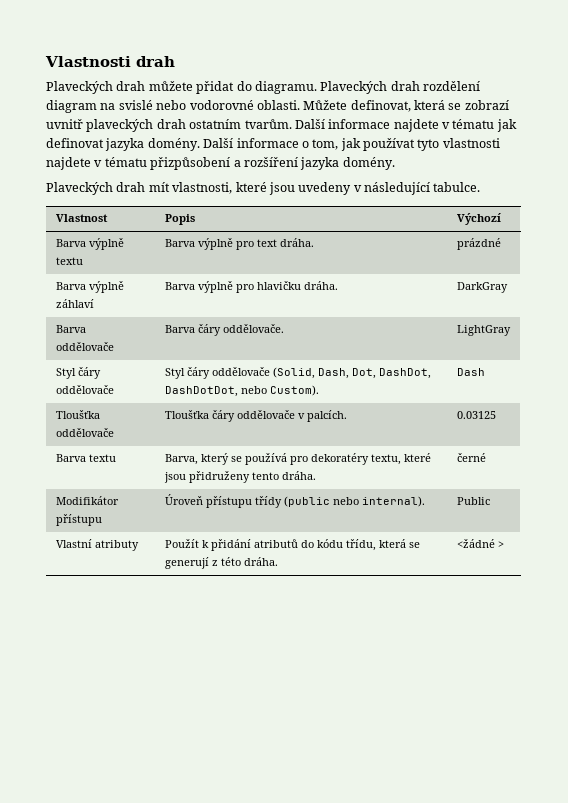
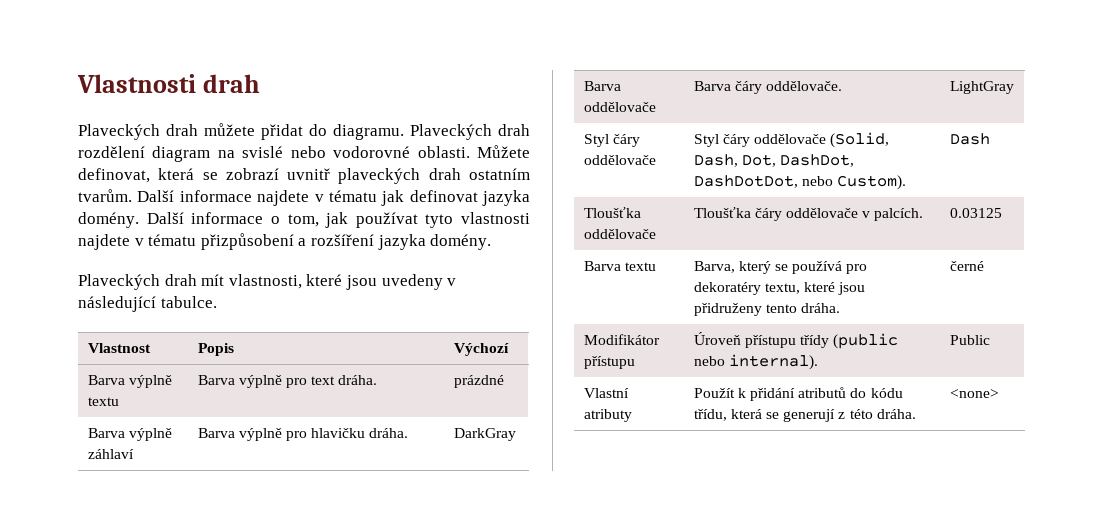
- Vlastní atributy | Použít k přidání atributů do kódu třídu, která se generují z této dráha. | <žádné >
+ Vlastní atributy | Použít k přidání atributů do kódu třídu, která se generují z této dráha. | <none>

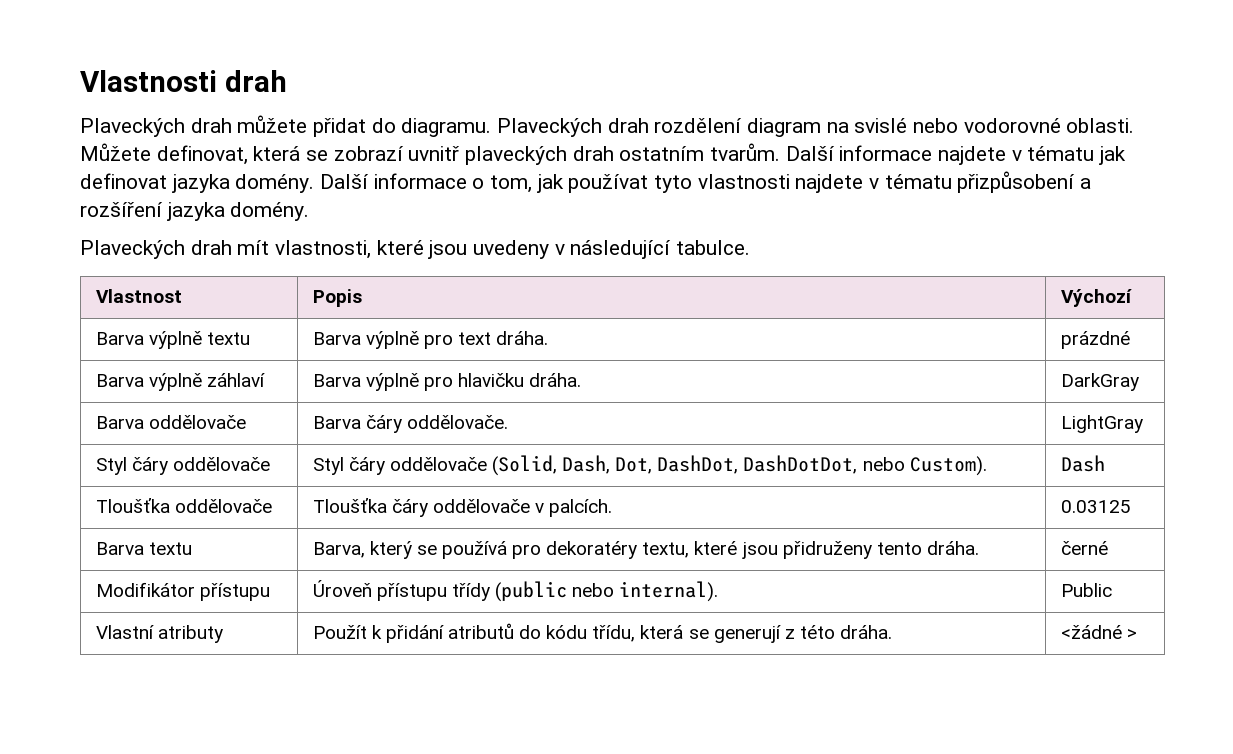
- Vlastní atributy | Použít k přidání atributů do kódu třídu, která se generují z této dráha. | <none>
+ Vlastní atributy | Použít k přidání atributů do kódu třídu, která se generují z této dráha. | <žádné >

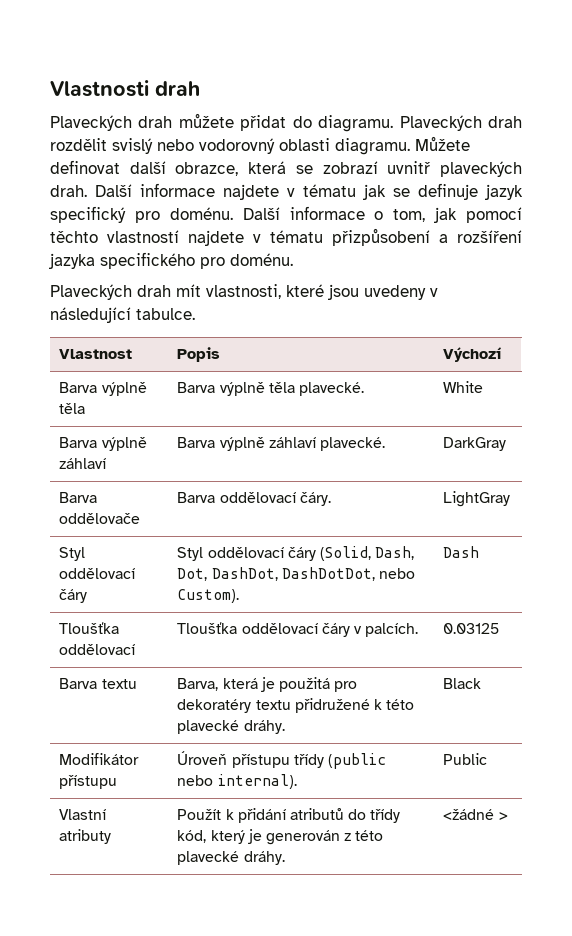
- Plaveckých drah rozdělení diagram na svislé nebo vodorovné oblasti. Můžete definovat, která se zobrazí uvnitř plaveckých drah ostatním tvarům.
+ Plaveckých drah rozdělit svislý nebo vodorovný oblasti diagramu. Můžete definovat další obrazce, která se zobrazí uvnitř plaveckých drah.
- Další informace najdete v tématu jak definovat jazyka domény.
+ Další informace najdete v tématu jak se definuje jazyk specifický pro doménu.
- Další informace o tom, jak používat tyto vlastnosti najdete v tématu přizpůsobení a rozšíření jazyka domény.
+ Další informace o tom, jak pomocí těchto vlastností najdete v tématu přizpůsobení a rozšíření jazyka specifického pro doménu.
- Barva výplně textu | Barva výplně pro text dráha. | prázdné
+ Barva výplně těla | Barva výplně těla plavecké. | White
- Barva výplně záhlaví | Barva výplně pro hlavičku dráha. | DarkGray
+ Barva výplně záhlaví | Barva výplně záhlaví plavecké. | DarkGray
- Barva oddělovače | Barva čáry oddělovače. | LightGray
+ Barva oddělovače | Barva oddělovací čáry. | LightGray
- Styl čáry oddělovače | Styl čáry oddělovače (Solid, Dash, Dot, DashDot, DashDotDot, nebo Custom). | Dash
+ Styl oddělovací čáry | Styl oddělovací čáry (Solid, Dash, Dot, DashDot, DashDotDot, nebo Custom). | Dash
- Tloušťka oddělovače | Tloušťka čáry oddělovače v palcích. | 0.03125
+ Tloušťka oddělovací | Tloušťka oddělovací čáry v palcích. | 0.03125
- Barva textu | Barva, který se používá pro dekoratéry textu, které jsou přidruženy tento dráha. | černé
+ Barva textu | Barva, která je použitá pro dekoratéry textu přidružené k této plavecké dráhy. | Black
- Vlastní atributy | Použít k přidání atributů do kódu třídu, která se generují z této dráha. | <žádné >
+ Vlastní atributy | Použít k přidání atributů do třídy kód, který je generován z této plavecké dráhy. | <žádné >

